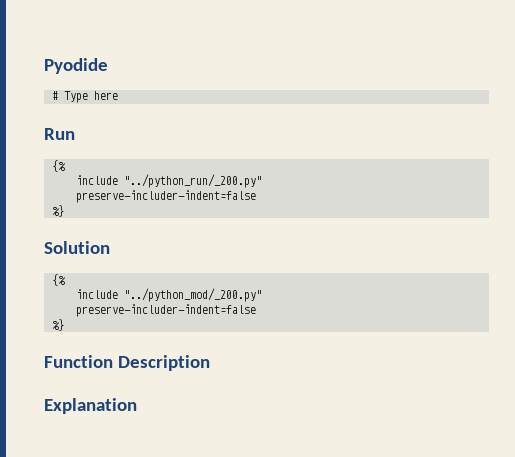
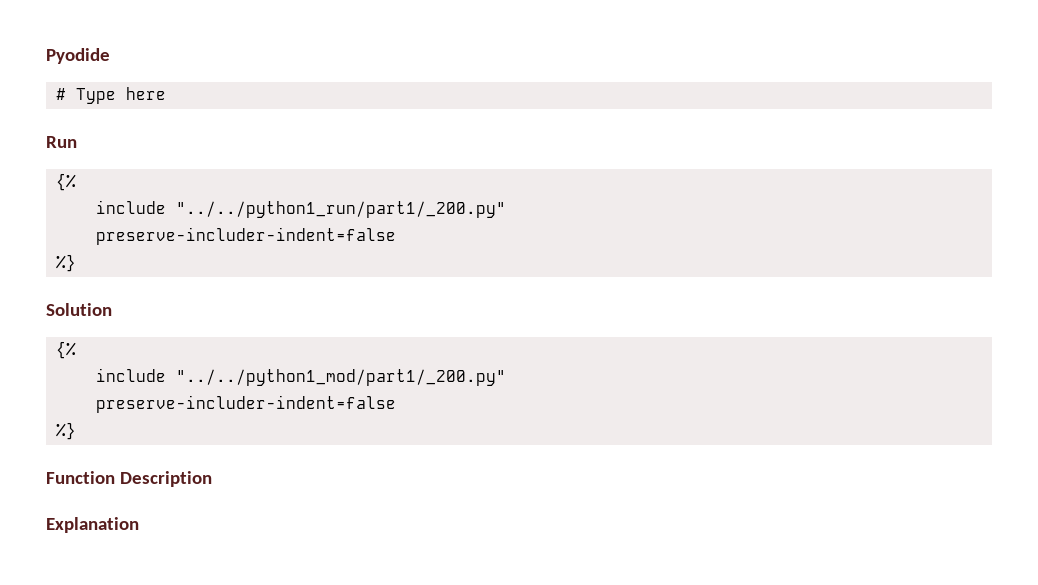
- include "../python_run/_200.py"
+ include "../../python1_run/part1/_200.py"
- include "../python_mod/_200.py"
+ include "../../python1_mod/part1/_200.py"

